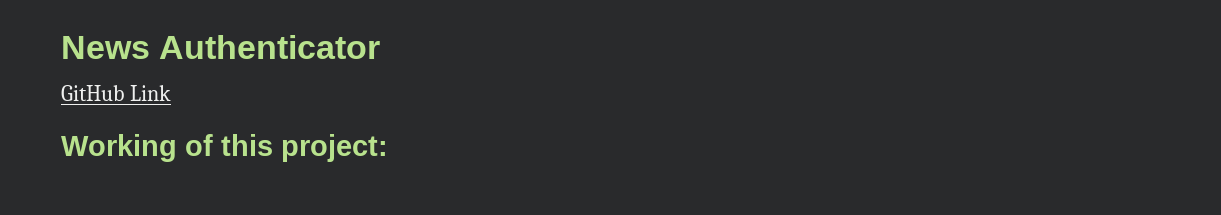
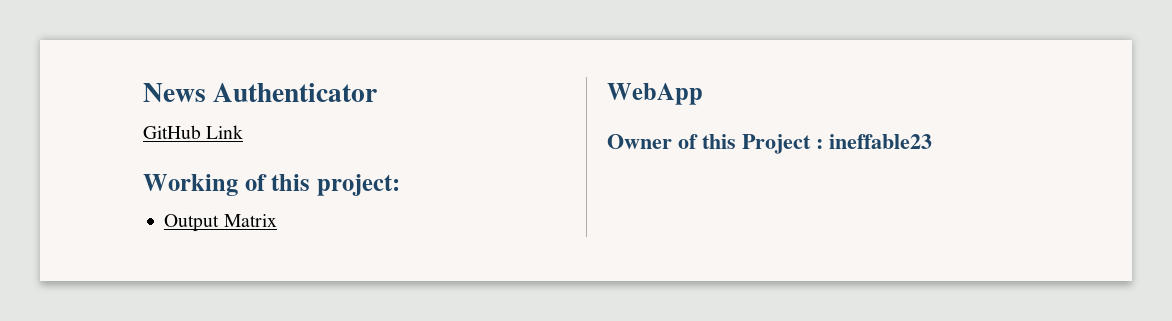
+ Output Matrix
+ WebApp
+ Owner of this Project : ineffable23

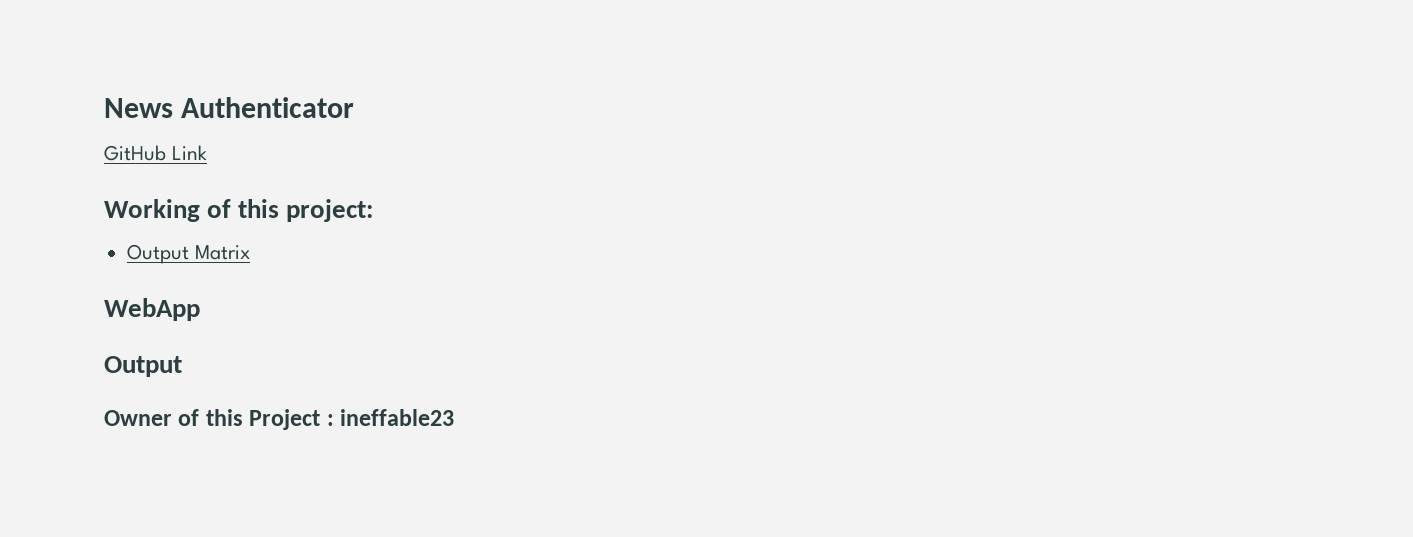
  WebApp
+ Output

